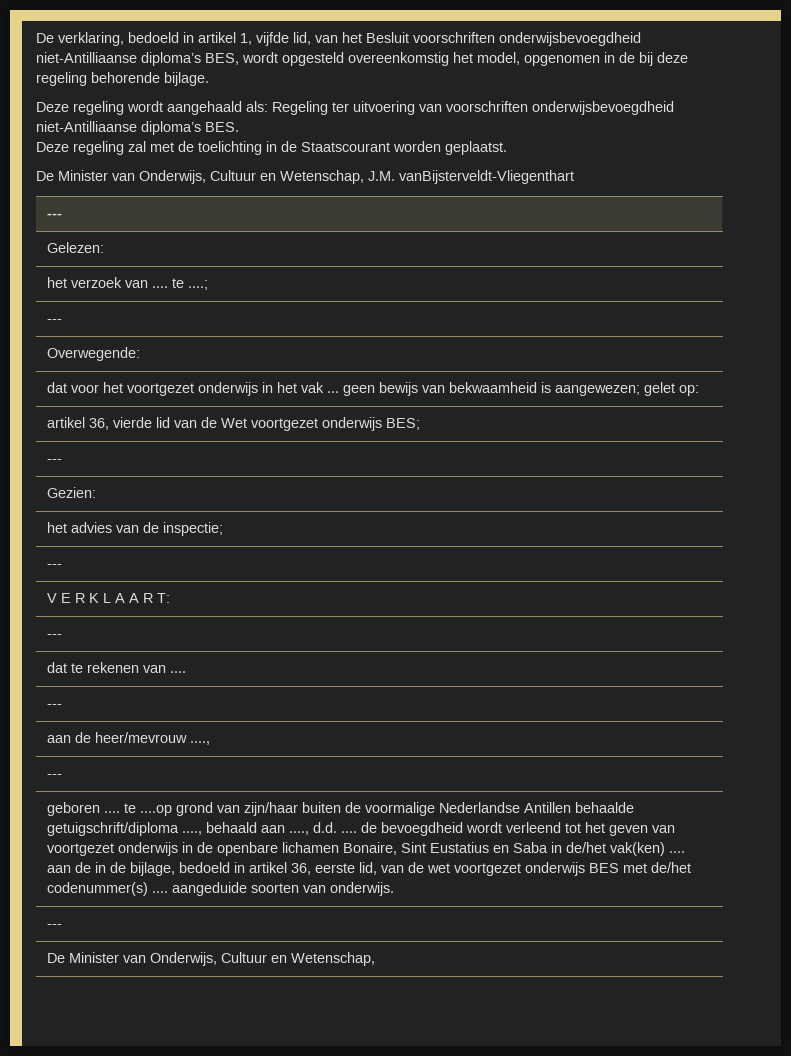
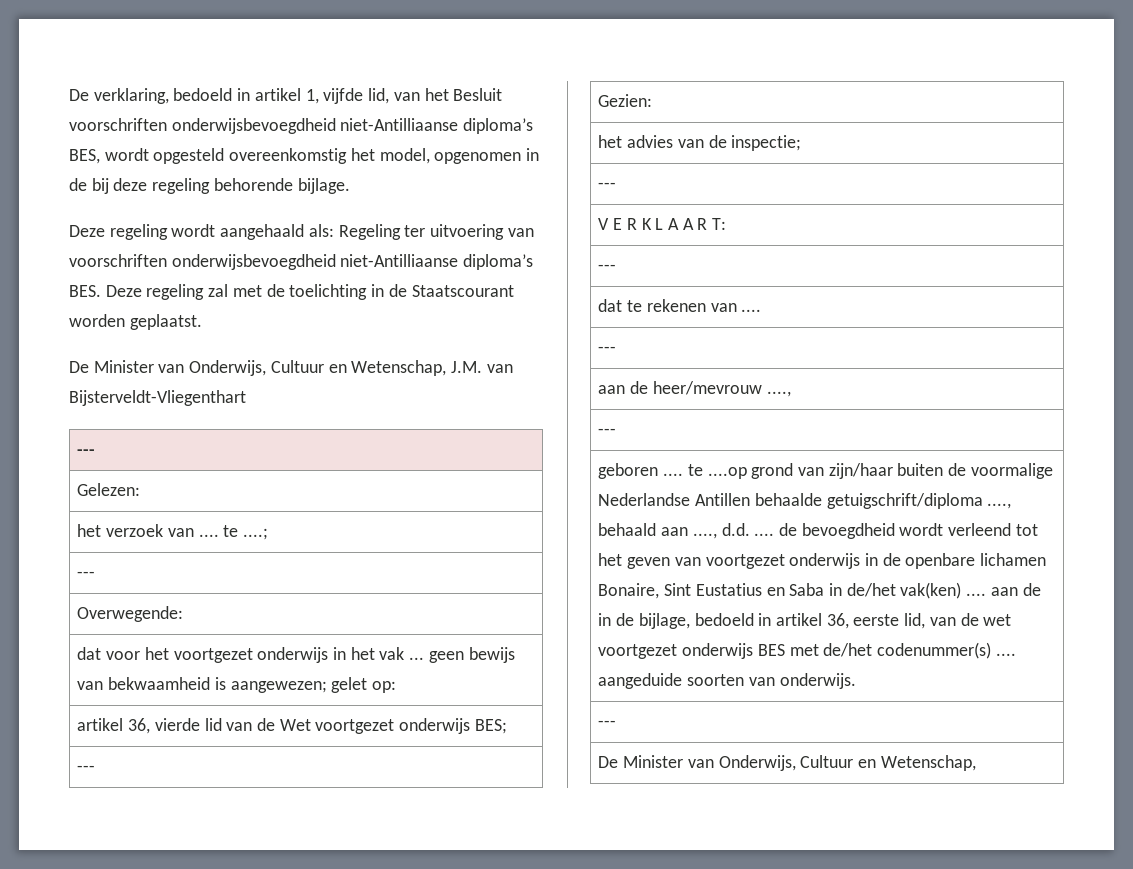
- Deze regeling wordt aangehaald als: Regeling ter uitvoering van voorschriften onderwijsbevoegdheid niet-Antilliaanse diploma’s BES.
- Deze regeling zal met de toelichting in de Staatscourant worden geplaatst.
+ Deze regeling wordt aangehaald als: Regeling ter uitvoering van voorschriften onderwijsbevoegdheid niet-Antilliaanse diploma’s BES. Deze regeling zal met de toelichting in de Staatscourant worden geplaatst.
- De Minister van Onderwijs, Cultuur en Wetenschap, J.M. vanBijsterveldt-Vliegenthart
+ De Minister van Onderwijs, Cultuur en Wetenschap, J.M. van Bijsterveldt-Vliegenthart

